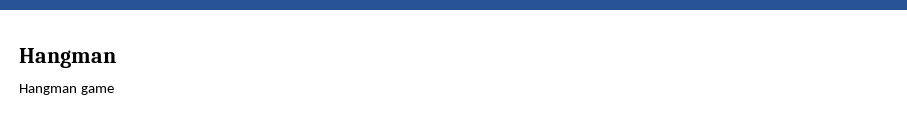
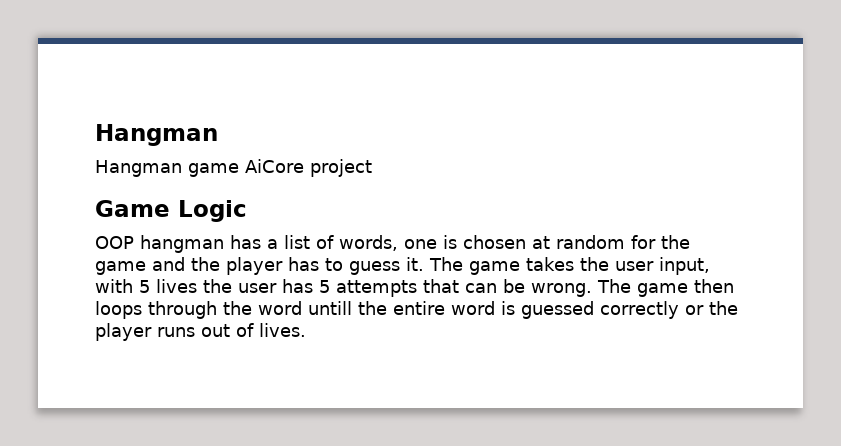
- Hangman game
+ Hangman game AiCore project
+ Game Logic
+ OOP hangman has a list of words, one is chosen at random for the game and the player has to guess it. The game takes the user input, with 5 lives the user has 5 attempts that can be wrong. The game then loops through the word untill the entire word is guessed correctly or the player runs out of lives.

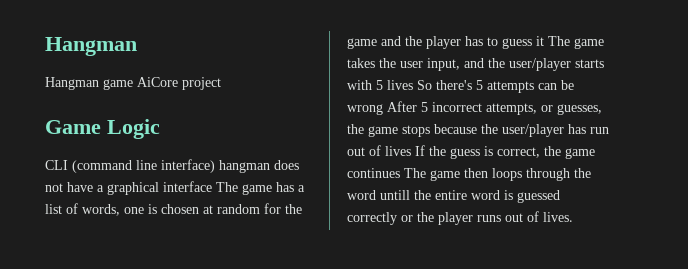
- OOP hangman has a list of words, one is chosen at random for the game and the player has to guess it. The game takes the user input, with 5 lives the user has 5 attempts that can be wrong. The game then loops through the word untill the entire word is guessed correctly or the player runs out of lives.
+ CLI (command line interface) hangman does not have a graphical interface The game has a list of words, one is chosen at random for the game and the player has to guess it The game takes the user input, and the user/player starts with 5 lives So there's 5 attempts can be wrong After 5 incorrect attempts, or guesses, the game stops because the user/player has run out of lives If the guess is correct, the game continues The game then loops through the word untill the entire word is guessed correctly or the player runs out of lives.

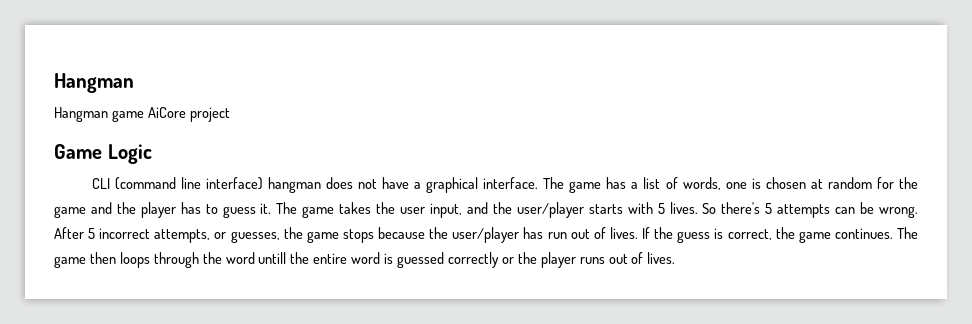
- CLI (command line interface) hangman does not have a graphical interface The game has a list of words, one is chosen at random for the game and the player has to guess it The game takes the user input, and the user/player starts with 5 lives So there's 5 attempts can be wrong After 5 incorrect attempts, or guesses, the game stops because the user/player has run out of lives If the guess is correct, the game continues The game then loops through the word untill the entire word is guessed correctly or the player runs out of lives.
+ CLI (command line interface) hangman does not have a graphical interface. The game has a list of words, one is chosen at random for the game and the player has to guess it. The game takes the user input, and the user/player starts with 5 lives. So there's 5 attempts can be wrong. After 5 incorrect attempts, or guesses, the game stops because the user/player has run out of lives. If the guess is correct, the game continues. The game then loops through the word untill the entire word is guessed correctly or the player runs out of lives.

